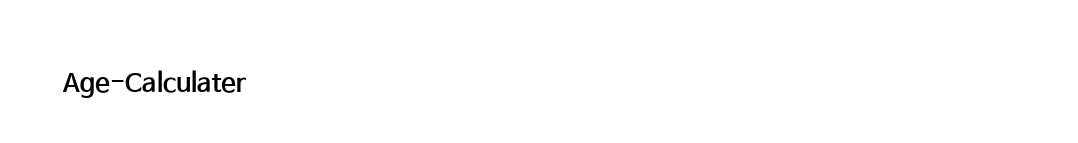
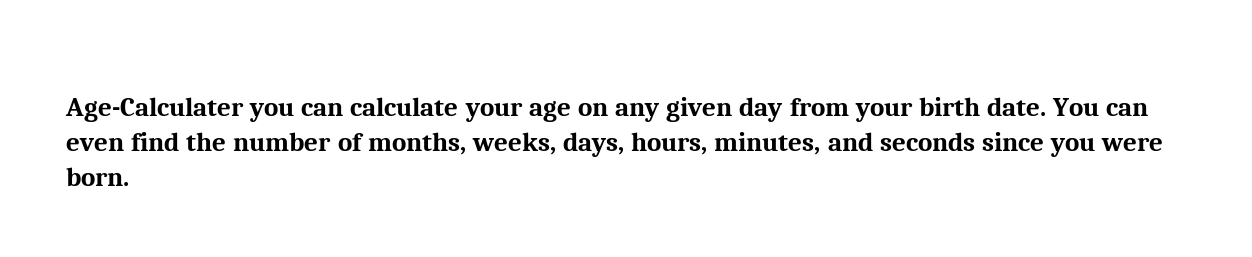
- Age-Calculater
+ Age-Calculater you can calculate your age on any given day from your birth date. You can even find the number of months, weeks, days, hours, minutes, and seconds since you were born.

